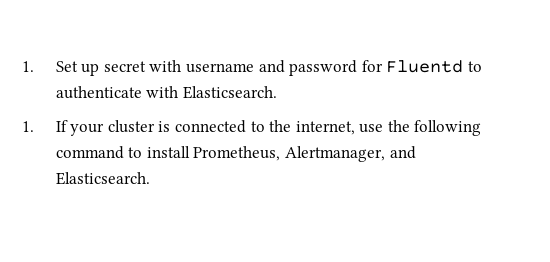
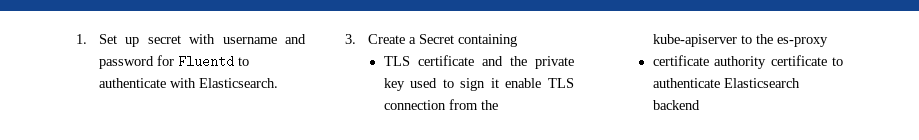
- 1. If your cluster is connected to the internet, use the following command to install Prometheus, Alertmanager, and Elasticsearch.
+ 3. Create a Secret containing
+ TLS certificate and the private key used to sign it enable TLS connection from the kube-apiserver to the es-proxy
+ certificate authority certificate to authenticate Elasticsearch backend

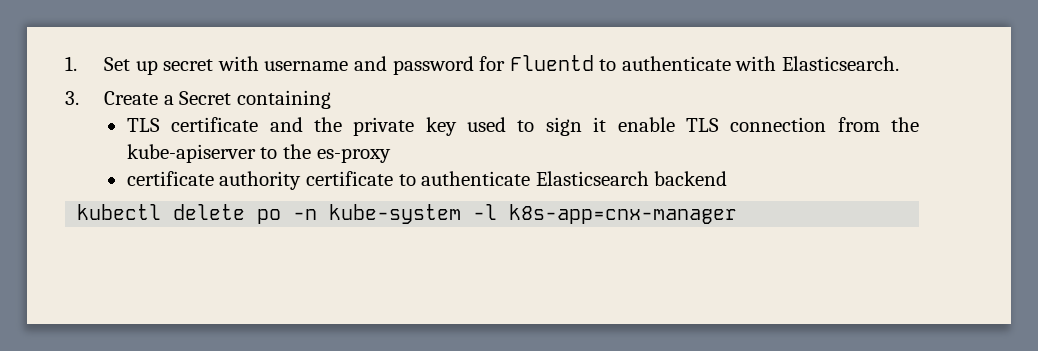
+ kubectl delete po -n kube-system -l k8s-app=cnx-manager

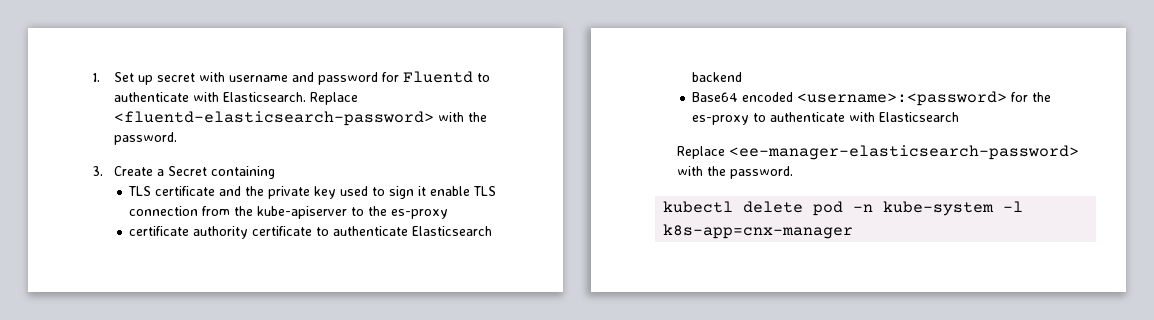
+ Replace <fluentd-elasticsearch-password> with the password.
+ Base64 encoded <username>:<password> for the es-proxy to authenticate with Elasticsearch
+ Replace <ee-manager-elasticsearch-password> with the password.
- kubectl delete po -n kube-system -l k8s-app=cnx-manager
+ kubectl delete pod -n kube-system -l k8s-app=cnx-manager

